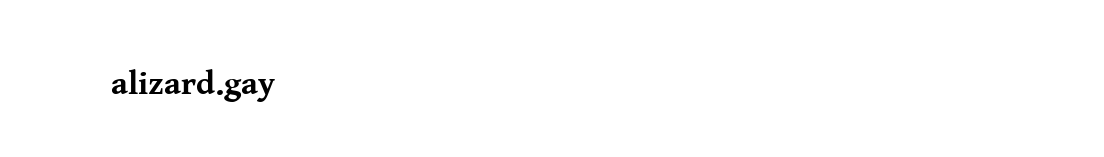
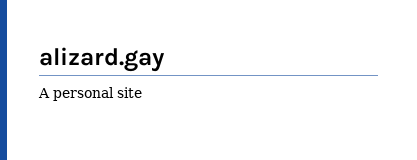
+ A personal site

